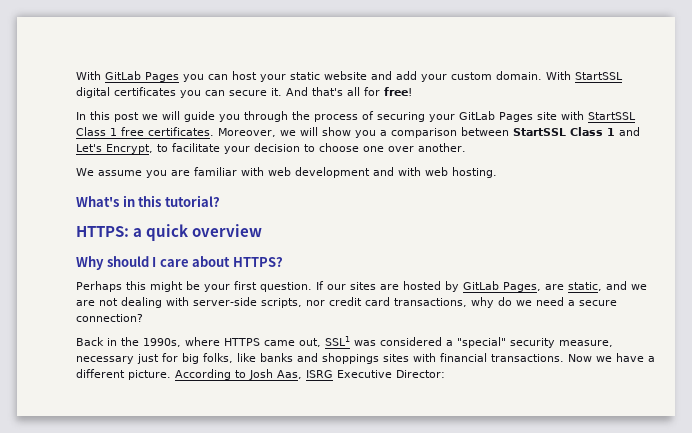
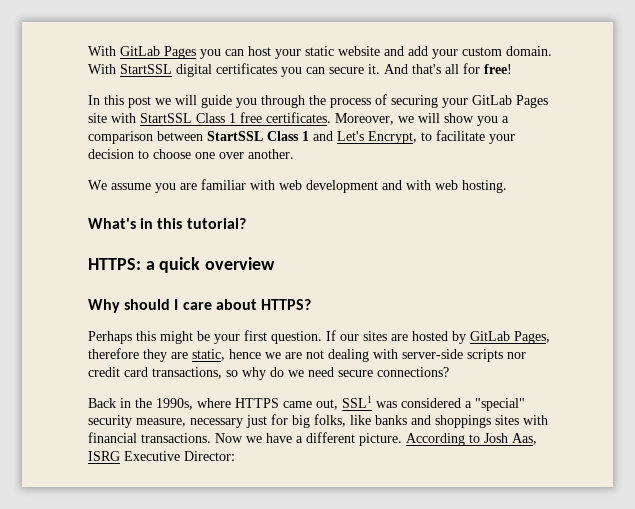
- If our sites are hosted by GitLab Pages, are static, and we are not dealing with server-side scripts, nor credit card transactions, why do we need a secure connection?
+ If our sites are hosted by GitLab Pages, therefore they are static, hence we are not dealing with server-side scripts nor credit card transactions, so why do we need secure connections?

